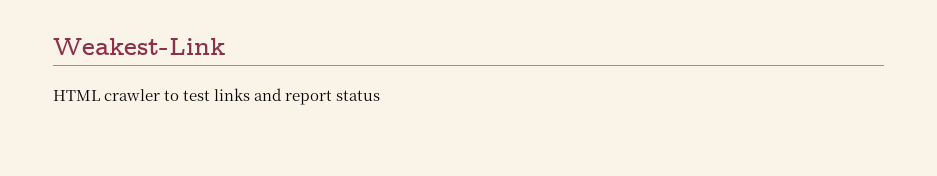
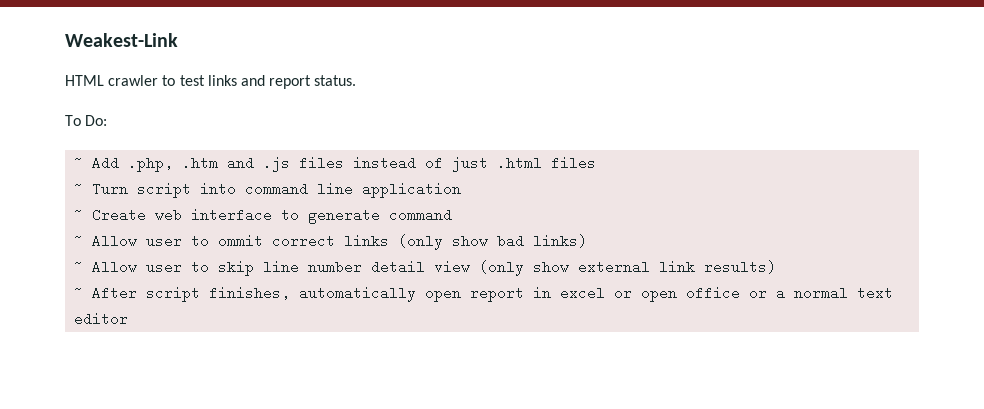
- HTML crawler to test links and report status
+ HTML crawler to test links and report status.
+ To Do:
+ ~ Add .php, .htm and .js files instead of just .html files
+ ~ Turn script into command line application
+ ~ Create web interface to generate command
+ ~ Allow user to ommit correct links (only show bad links)
+ ~ Allow user to skip line number detail view (only show external link results)
+ ~ After script finishes, automatically open report in excel or open office or a normal text editor

